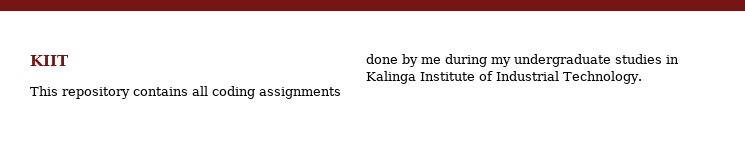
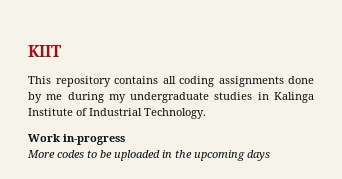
+ Work in-progress
+ More codes to be uploaded in the upcoming days

